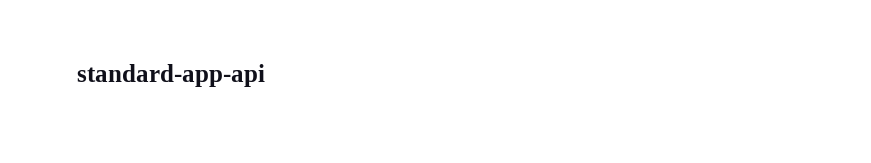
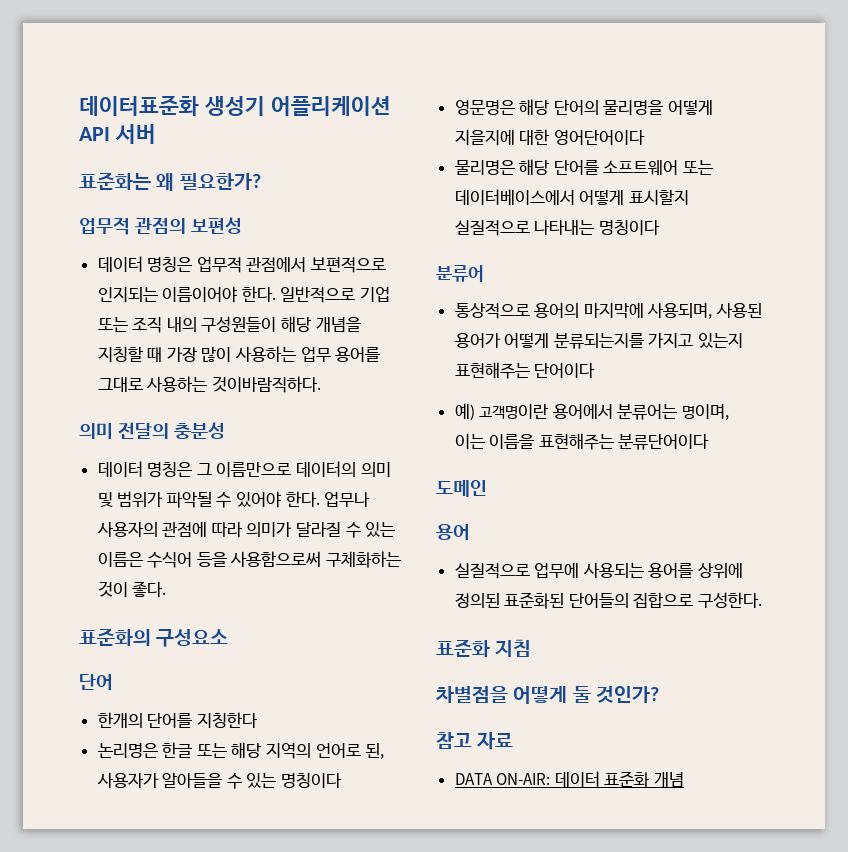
- standard-app-api
+ 데이터표준화 생성기 어플리케이션 API 서버
+ 표준화는 왜 필요한가?
+ 업무적 관점의 보편성
+ 데이터 명칭은 업무적 관점에서 보편적으로 인지되는 이름이어야 한다. 일반적으로 기업 또는 조직 내의 구성원들이 해당 개념을 지칭할 때 가장 많이 사용하는 업무 용어를 그대로 사용하는 것이바람직하다.
+ 의미 전달의 충분성
+ 데이터 명칭은 그 이름만으로 데이터의 의미 및 범위가 파악될 수 있어야 한다. 업무나 사용자의 관점에 따라 의미가 달라질 수 있는 이름은 수식어 등을 사용함으로써 구체화하는 것이 좋다.
+ 표준화의 구성요소
+ 단어
+ 한개의 단어를 지칭한다
+ 논리명은 한글 또는 해당 지역의 언어로 된, 사용자가 알아들을 수 있는 명칭이다
+ 영문명은 해당 단어의 물리명을 어떻게 지을지에 대한 영어단어이다
+ 물리명은 해당 단어를 소프트웨어 또는 데이터베이스에서 어떻게 표시할지 실질적으로 나타내는 명칭이다
+ 분류어
+ 통상적으로 용어의 마지막에 사용되며, 사용된 용어가 어떻게 분류되는지를 가지고 있는지 표현해주는 단어이다
+ 예) 고객명이란 용어에서 분류어는 명이며, 이는 이름을 표현해주는 분류단어이다
+ 도메인
+ 용어
+ 실질적으로 업무에 사용되는 용어를 상위에 정의된 표준화된 단어들의 집합으로 구성한다.
+ 표준화 지침
+ 차별점을 어떻게 둘 것인가?
+ 참고 자료
+ DATA ON-AIR: 데이터 표준화 개념

